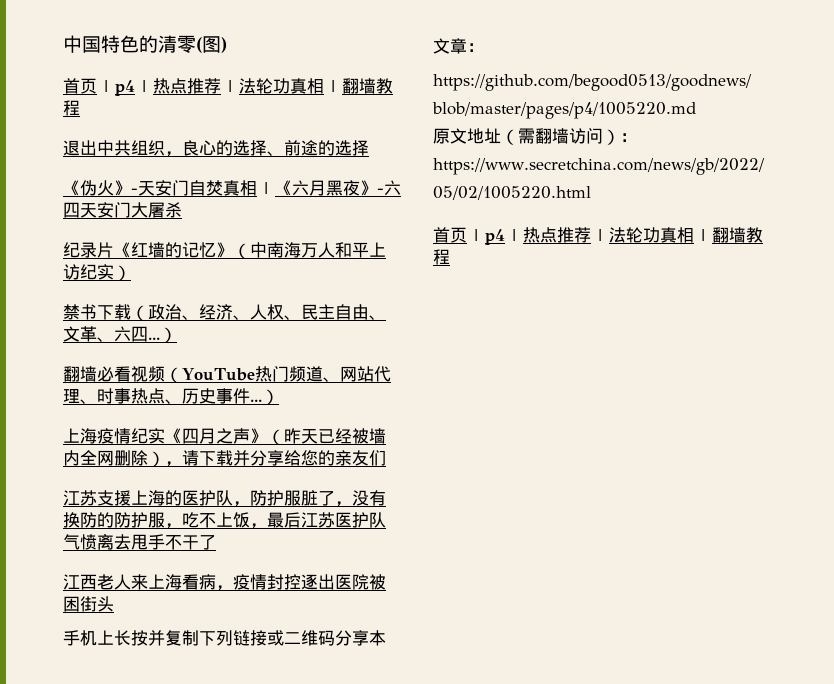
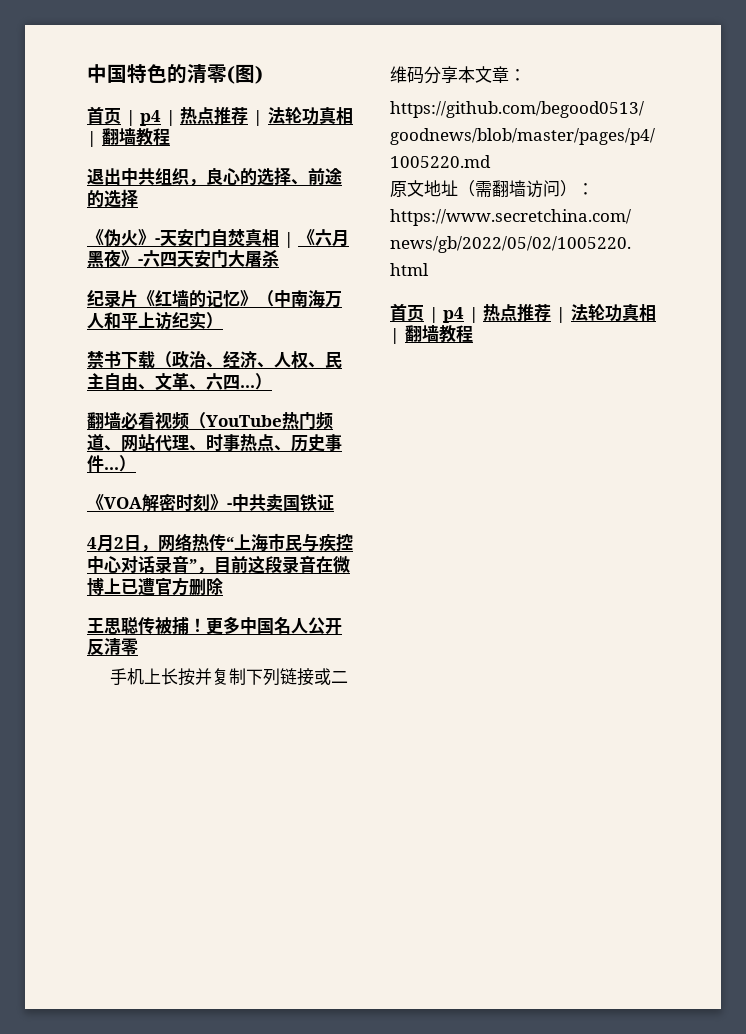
- 上海疫情纪实《四月之声》（昨天已经被墙内全网删除），请下载并分享给您的亲友们
- 江苏支援上海的医护队，防护服脏了，没有换防的防护服，吃不上饭，最后江苏医护队气愤离去甩手不干了
- 江西老人来上海看病，疫情封控逐出医院被困街头
+ 《VOA解密时刻》-中共卖国铁证
+ 4月2日，网络热传“上海市民与疾控中心对话录音”，目前这段录音在微博上已遭官方删除
+ 王思聪传被捕！更多中国名人公开反清零

